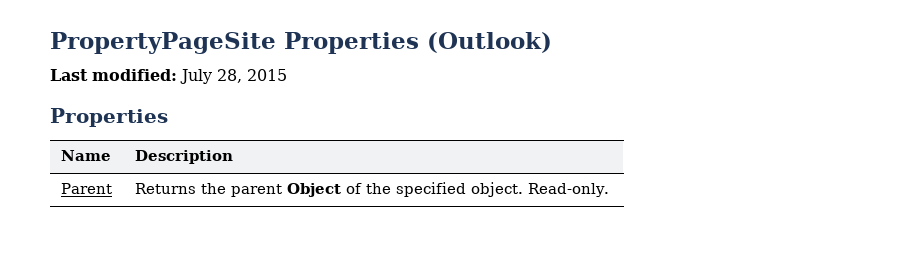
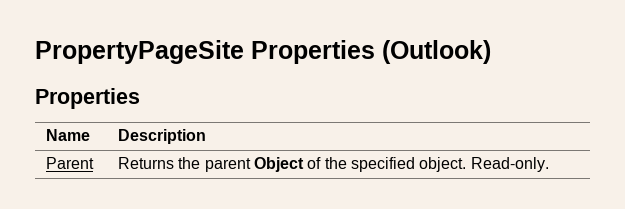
- Last modified: July 28, 2015

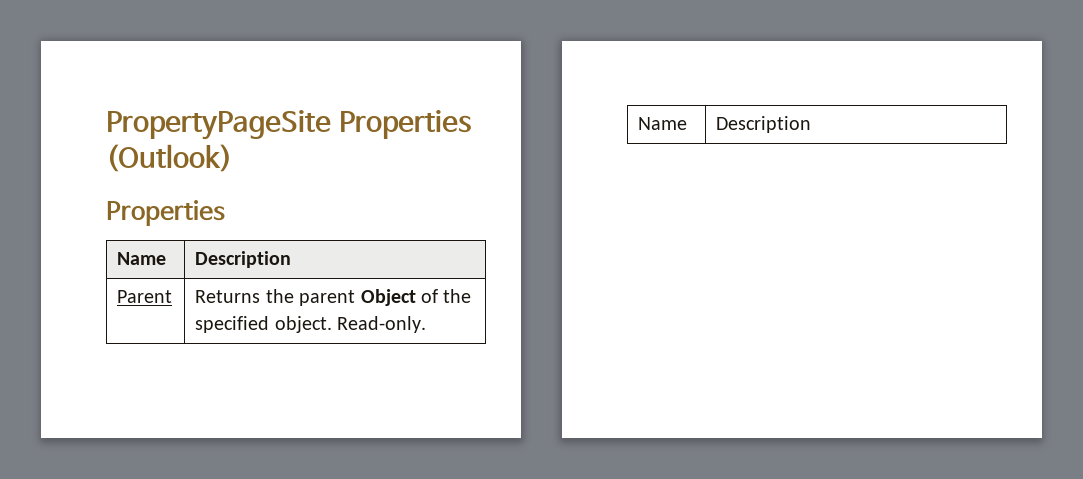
  Parent | Returns the parent Object of the specified object. Read-only.
+ Name | Description

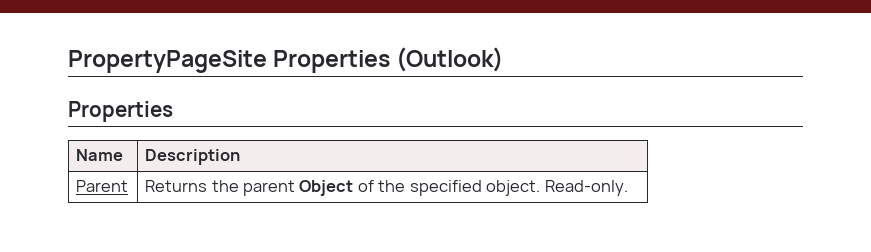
  Parent | Returns the parent Object of the specified object. Read-only.
- Name | Description

